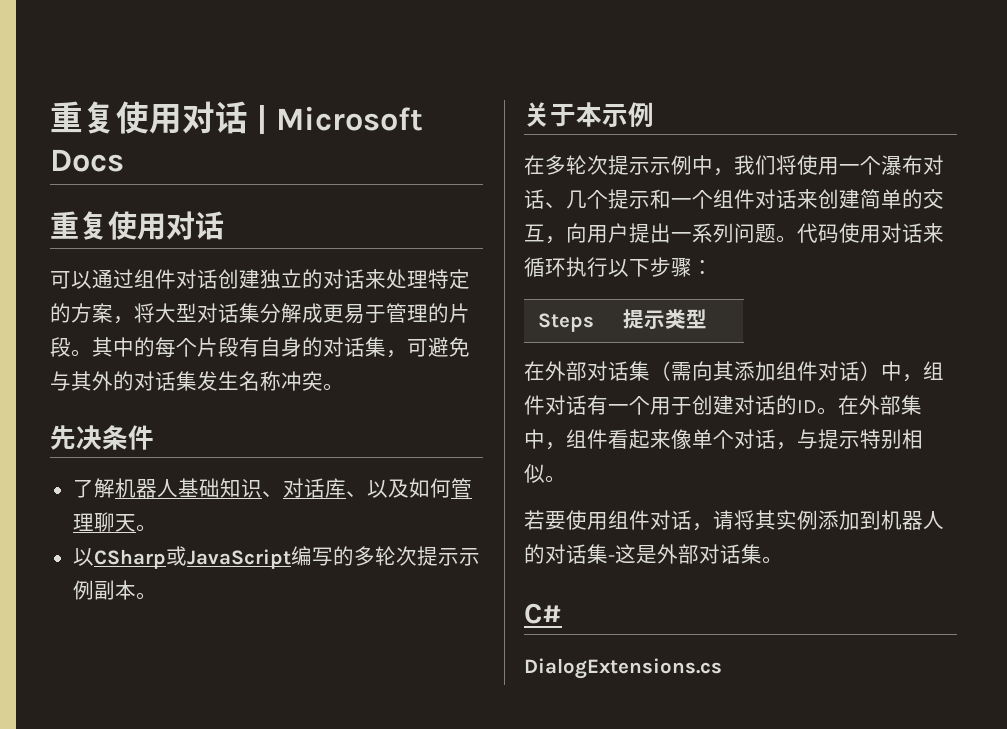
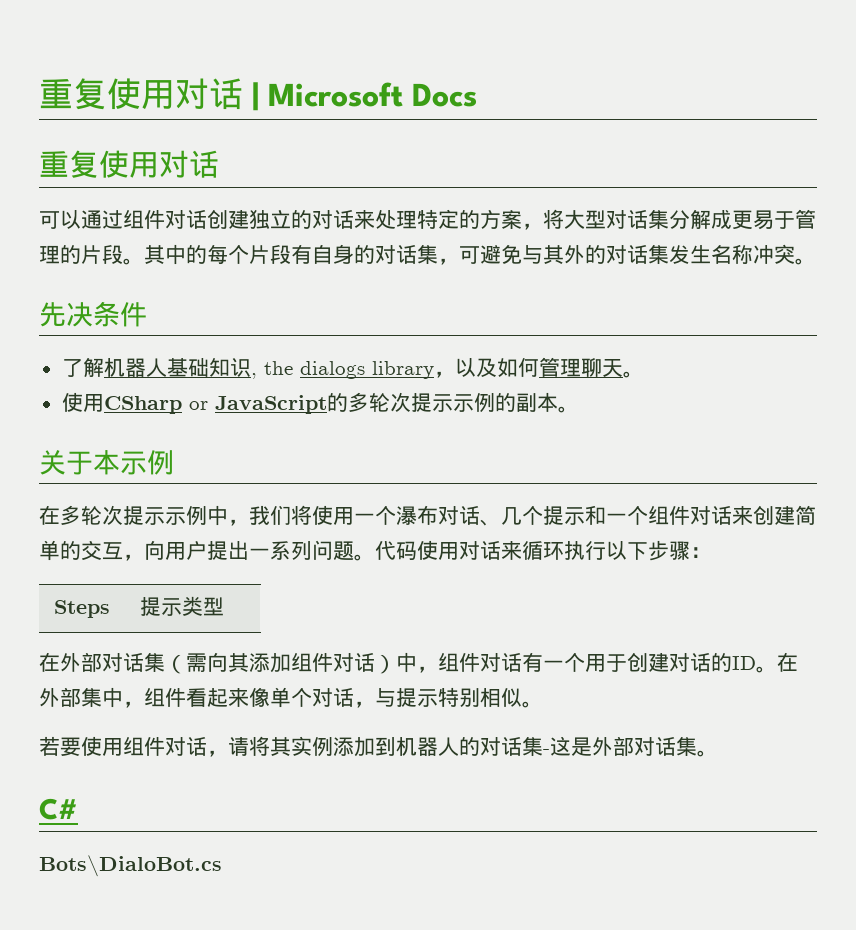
- 了解机器人基础知识、对话库、以及如何管理聊天。
+ 了解机器人基础知识, the dialogs library，以及如何管理聊天。
- 以CSharp或JavaScript编写的多轮次提示示例副本。
+ 使用CSharp or JavaScript的多轮次提示示例的副本。
- DialogExtensions.cs
+ Bots\DialoBot.cs

